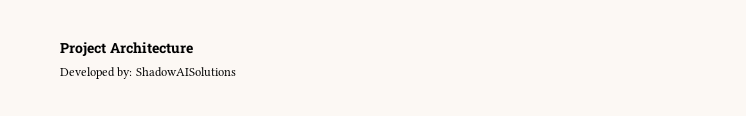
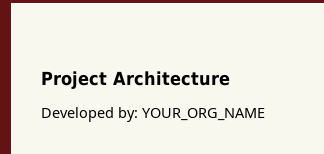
- Developed by: ShadowAISolutions
+ Developed by: YOUR_ORG_NAME

